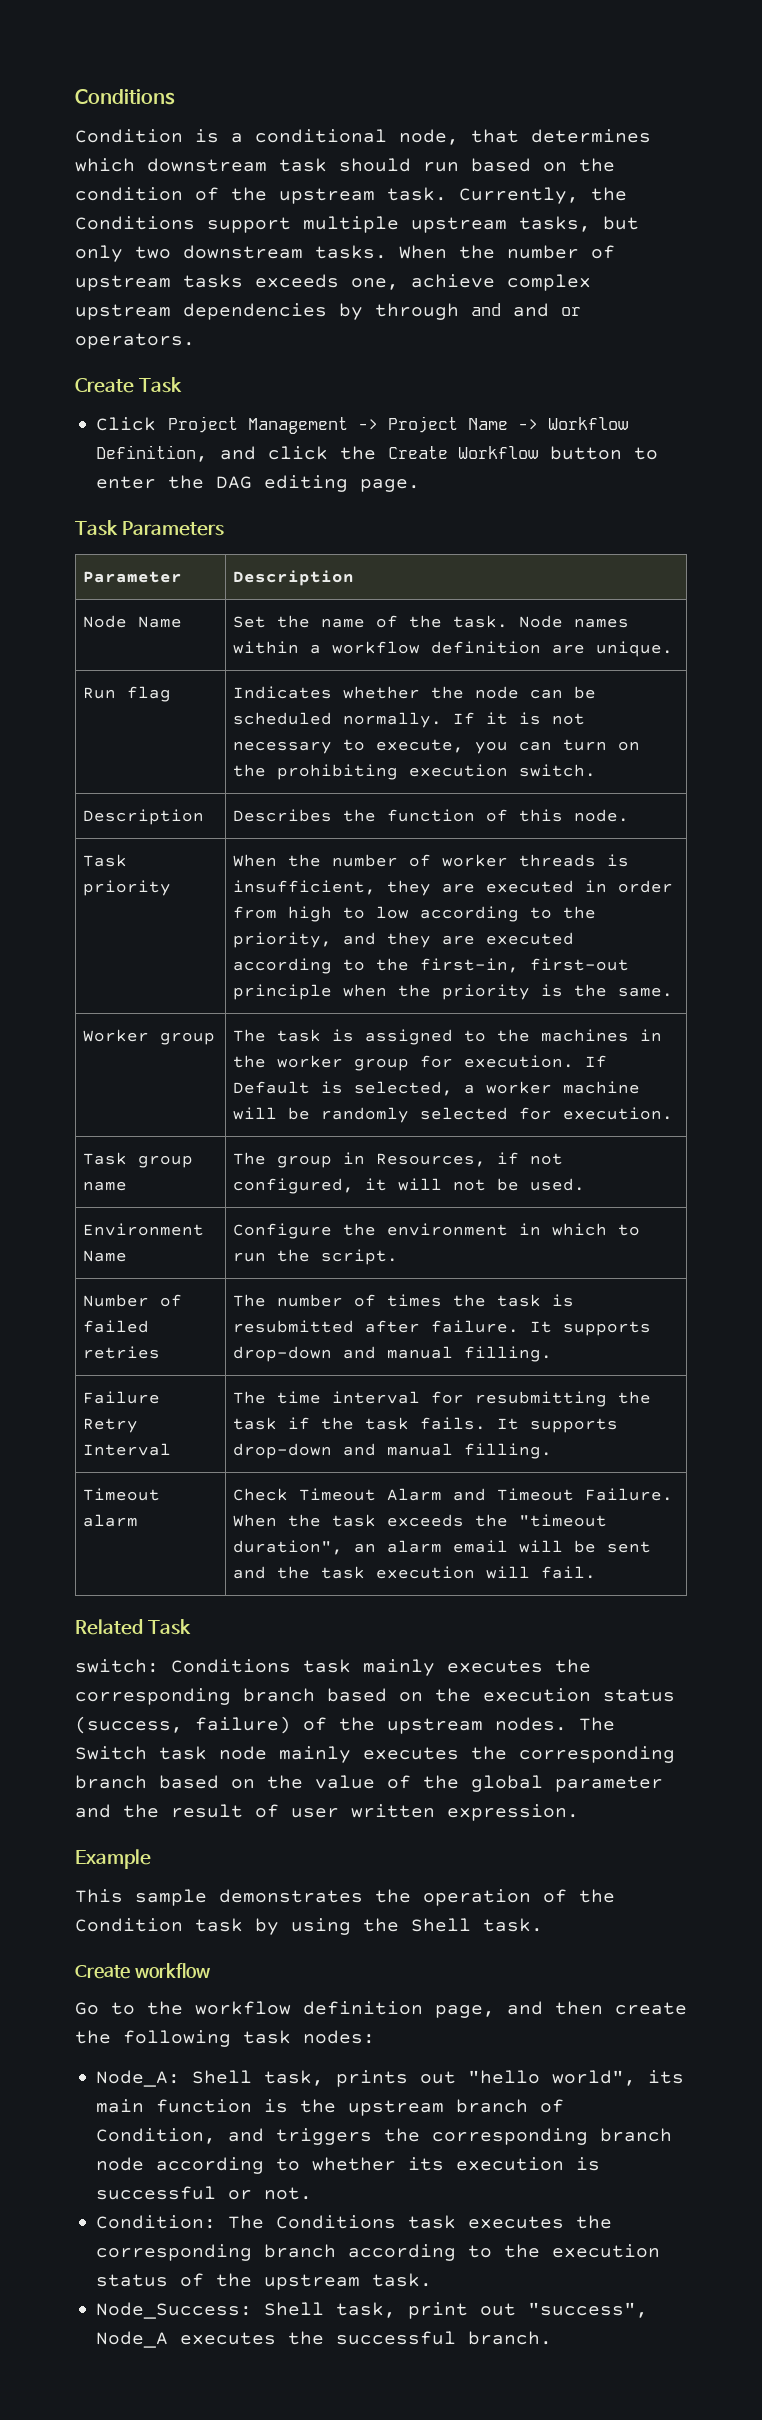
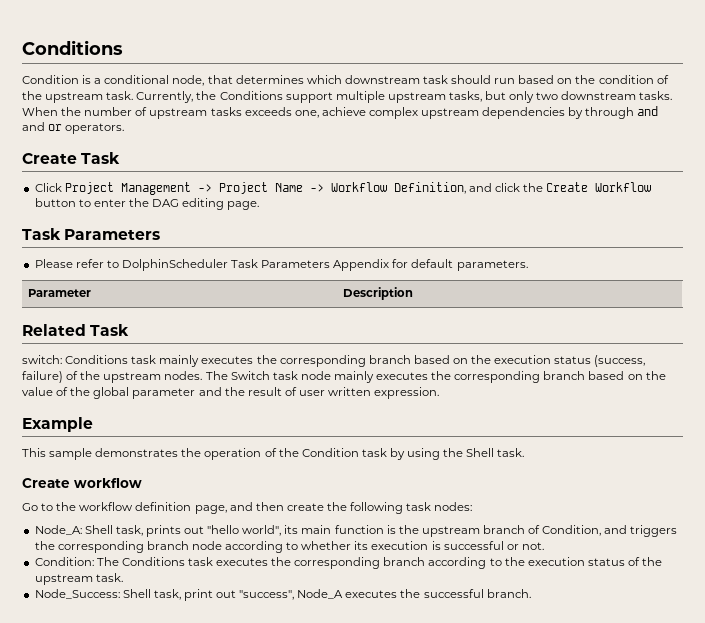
+ Please refer to DolphinScheduler Task Parameters Appendix for default parameters.
  Parameter | Description
- Node Name | Set the name of the task. Node names within a workflow definition are unique.
- Run flag | Indicates whether the node can be scheduled normally. If it is not necessary to execute, you can turn on the prohibiting execution switch.
- Description | Describes the function of this node.
- Task priority | When the number of worker threads is insufficient, they are executed in order from high to low according to the priority, and they are executed according to the first-in, first-out principle when the priority is the same.
- Worker group | The task is assigned to the machines in the worker group for execution. If Default is selected, a worker machine will be randomly selected for execution.
- Task group name | The group in Resources, if not configured, it will not be used.
- Environment Name | Configure the environment in which to run the script.
- Number of failed retries | The number of times the task is resubmitted after failure. It supports drop-down and manual filling.
- Failure Retry Interval | The time interval for resubmitting the task if the task fails. It supports drop-down and manual filling.
- Timeout alarm | Check Timeout Alarm and Timeout Failure. When the task exceeds the "timeout duration", an alarm email will be sent and the task execution will fail.

